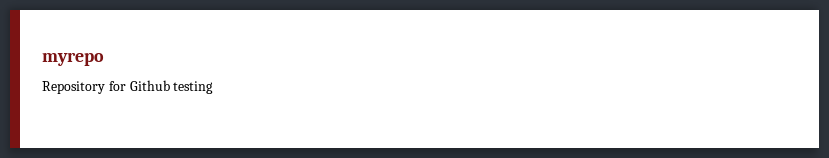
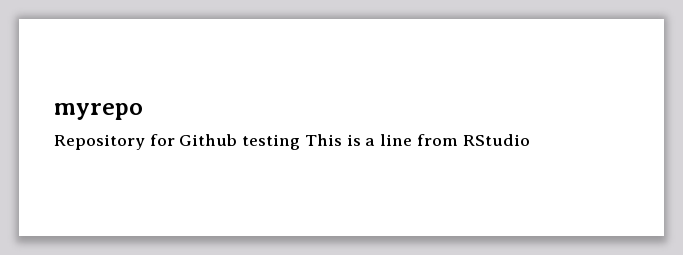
- Repository for Github testing
+ Repository for Github testing This is a line from RStudio

